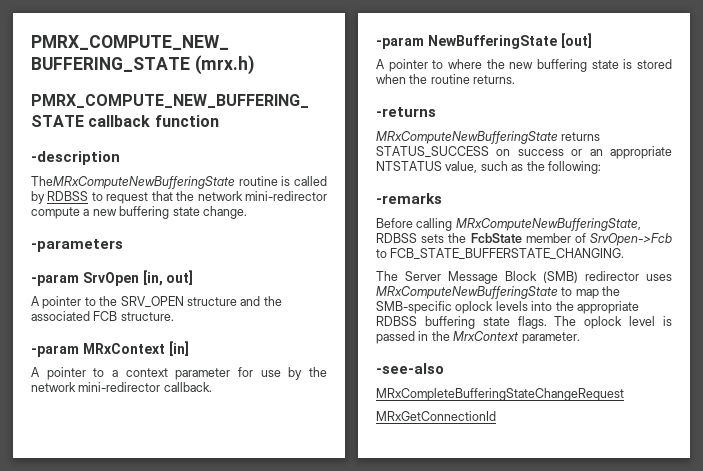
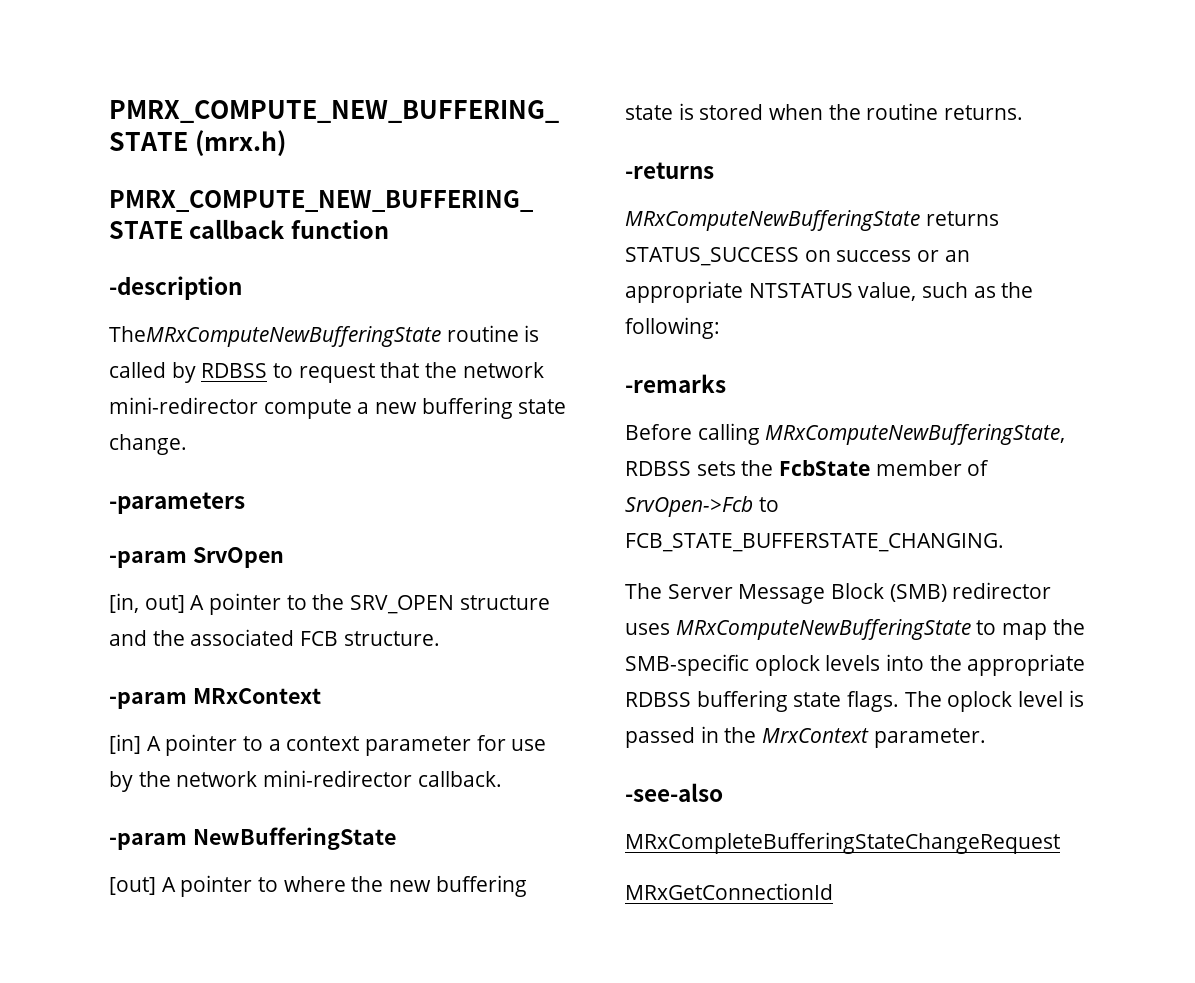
- -param SrvOpen [in, out]
- A pointer to the SRV_OPEN structure and the associated FCB structure.
+ -param SrvOpen
+ [in, out] A pointer to the SRV_OPEN structure and the associated FCB structure.
- -param MRxContext [in]
- A pointer to a context parameter for use by the network mini-redirector callback.
+ -param MRxContext
+ [in] A pointer to a context parameter for use by the network mini-redirector callback.
- -param NewBufferingState [out]
- A pointer to where the new buffering state is stored when the routine returns.
+ -param NewBufferingState
+ [out] A pointer to where the new buffering state is stored when the routine returns.

